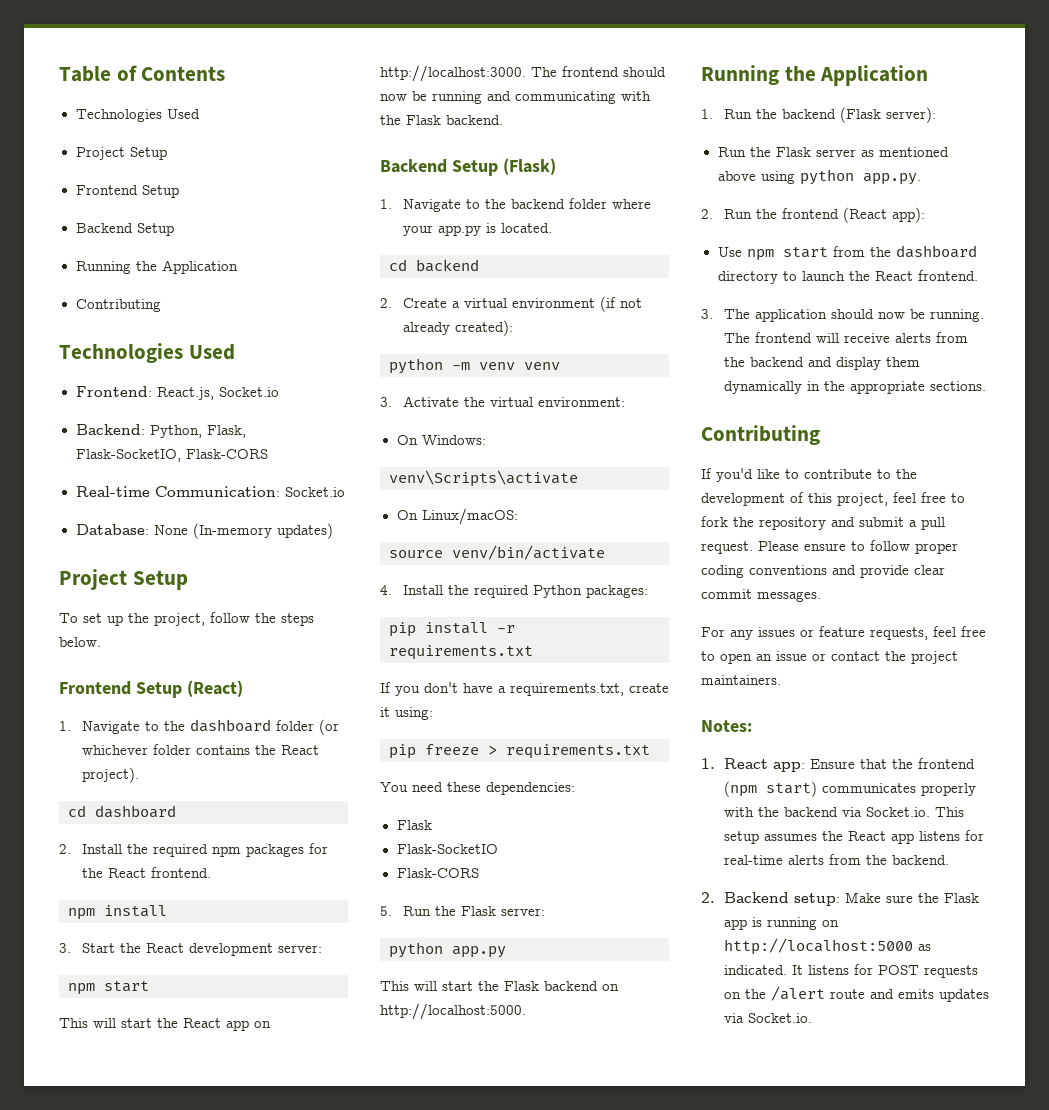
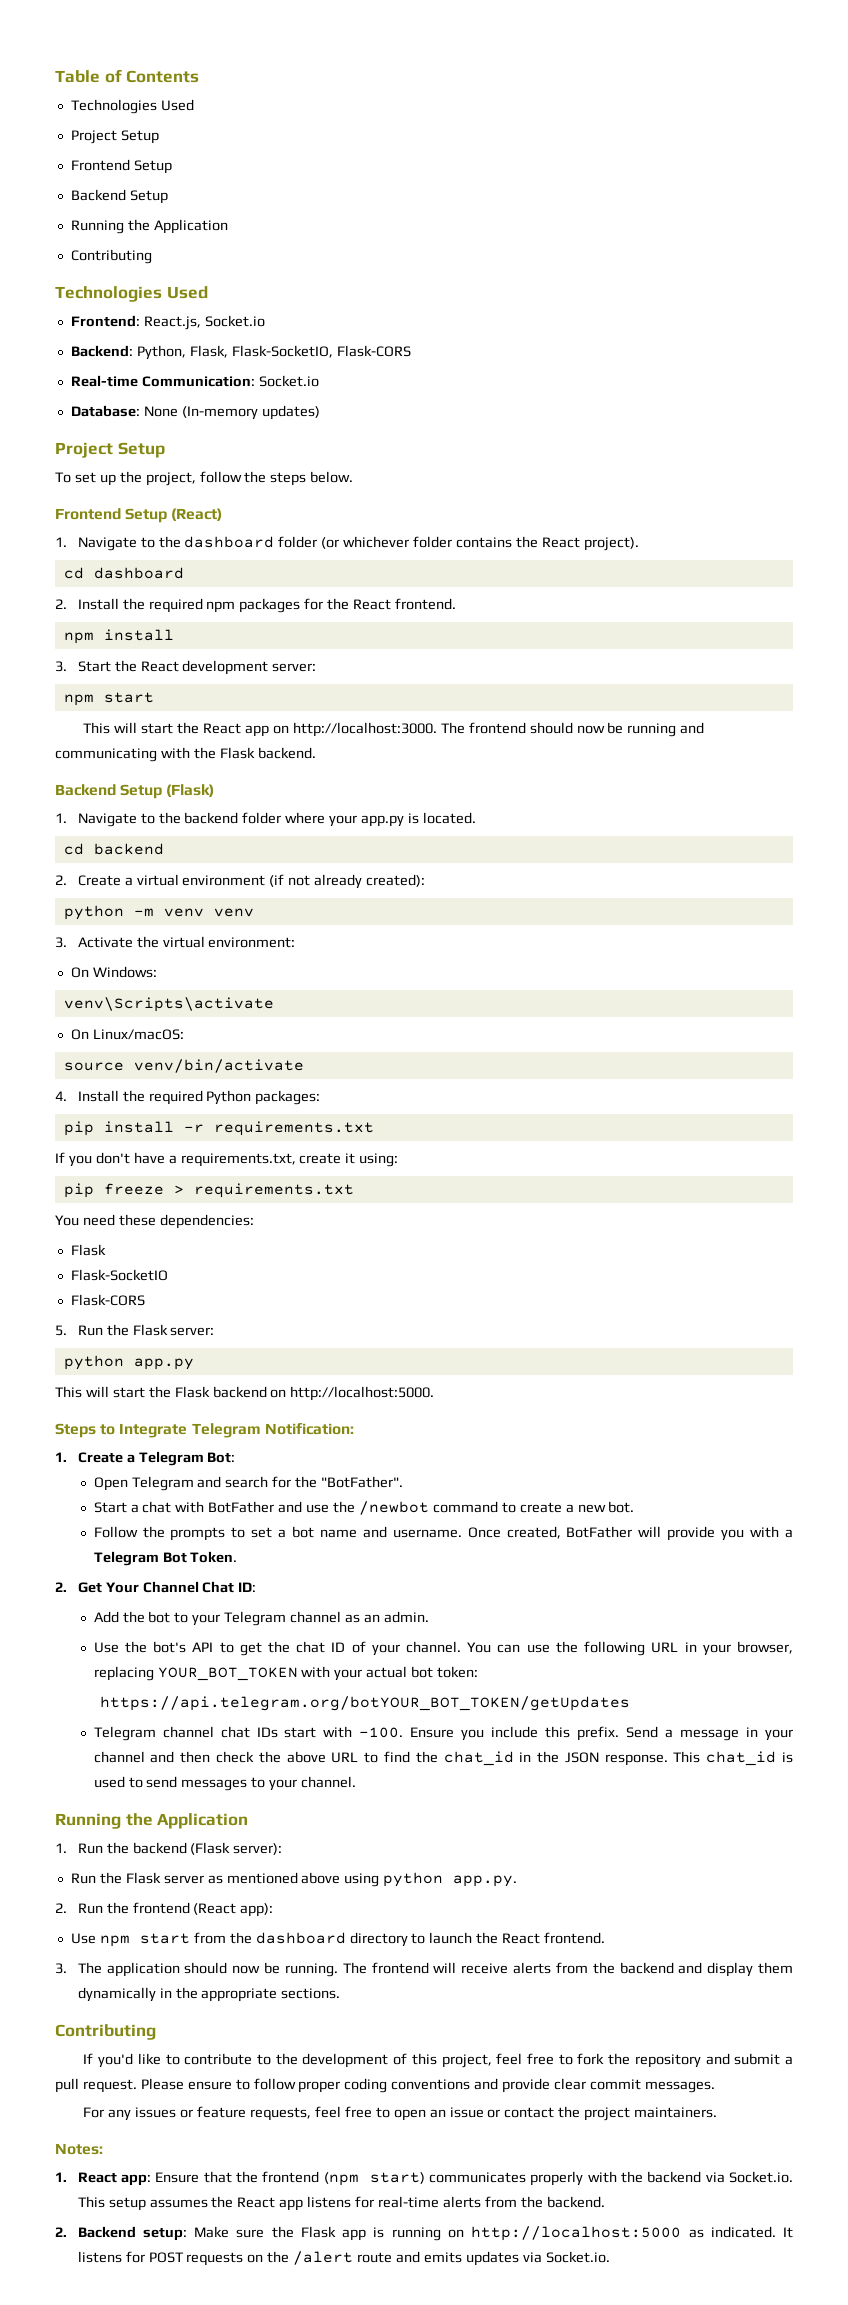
+ Steps to Integrate Telegram Notification:
+ 1. Create a Telegram Bot:
+ Open Telegram and search for the "BotFather".
+ Start a chat with BotFather and use the /newbot command to create a new bot.
+ Follow the prompts to set a bot name and username. Once created, BotFather will provide you with a Telegram Bot Token.
+ 2. Get Your Channel Chat ID:
+ Add the bot to your Telegram channel as an admin.
+ Use the bot's API to get the chat ID of your channel. You can use the following URL in your browser, replacing YOUR_BOT_TOKEN with your actual bot token:
+ https://api.telegram.org/botYOUR_BOT_TOKEN/getUpdates
+ Telegram channel chat IDs start with -100. Ensure you include this prefix. Send a message in your channel and then check the above URL to find the chat_id in the JSON response. This chat_id is used to send messages to your channel.

